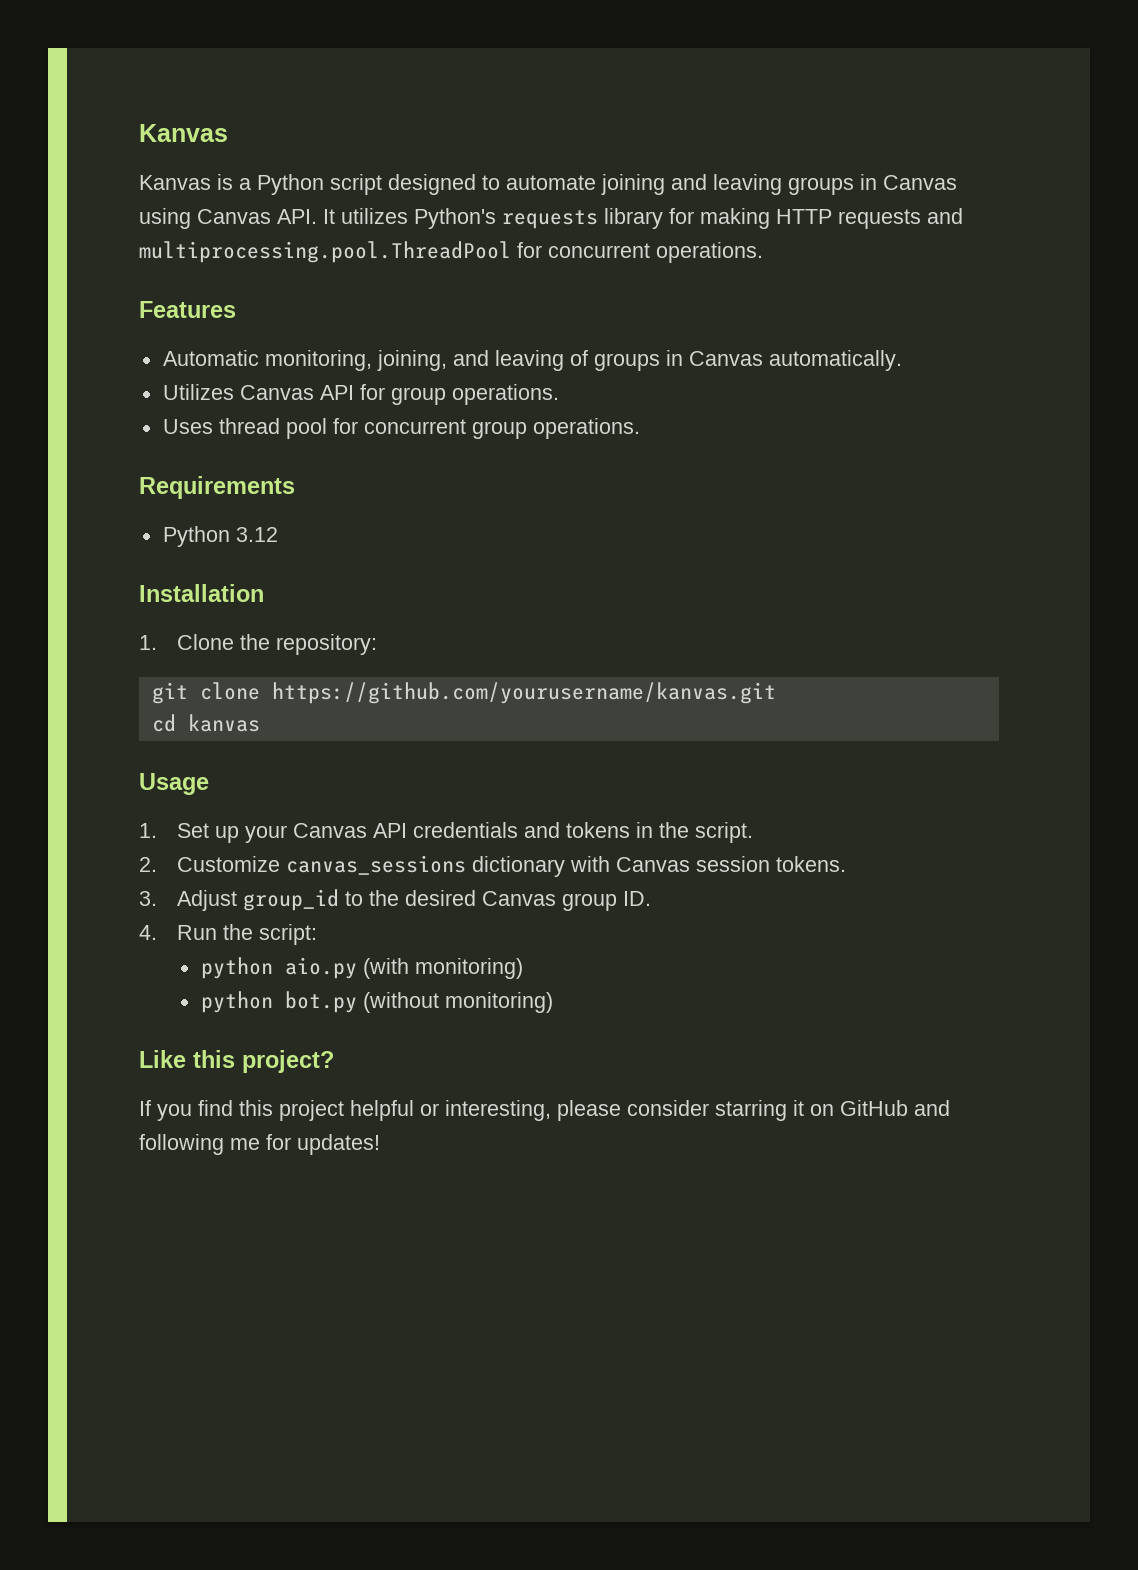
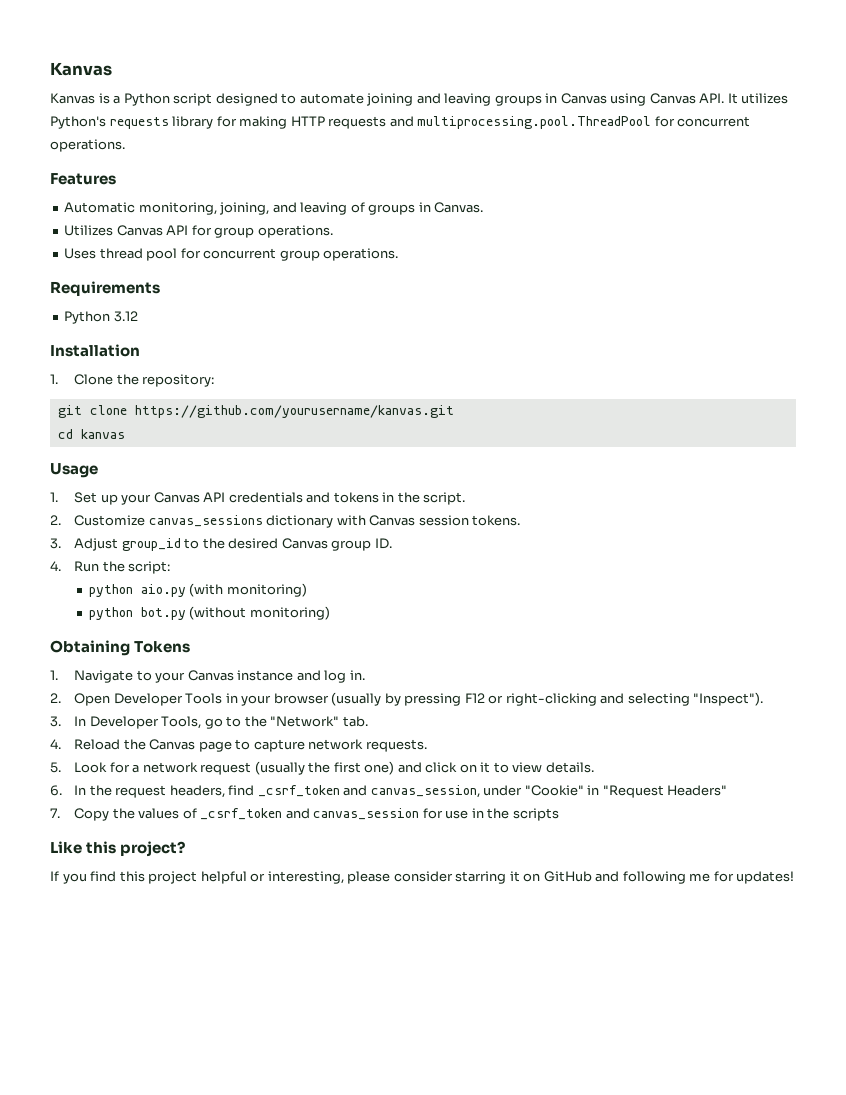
- Automatic monitoring, joining, and leaving of groups in Canvas automatically.
+ Automatic monitoring, joining, and leaving of groups in Canvas.
+ Obtaining Tokens
+ 1. Navigate to your Canvas instance and log in.
+ 2. Open Developer Tools in your browser (usually by pressing F12 or right-clicking and selecting "Inspect").
+ 3. In Developer Tools, go to the "Network" tab.
+ 4. Reload the Canvas page to capture network requests.
+ 5. Look for a network request (usually the first one) and click on it to view details.
+ 6. In the request headers, find _csrf_token and canvas_session, under "Cookie" in "Request Headers"
+ 7. Copy the values of _csrf_token and canvas_session for use in the scripts

